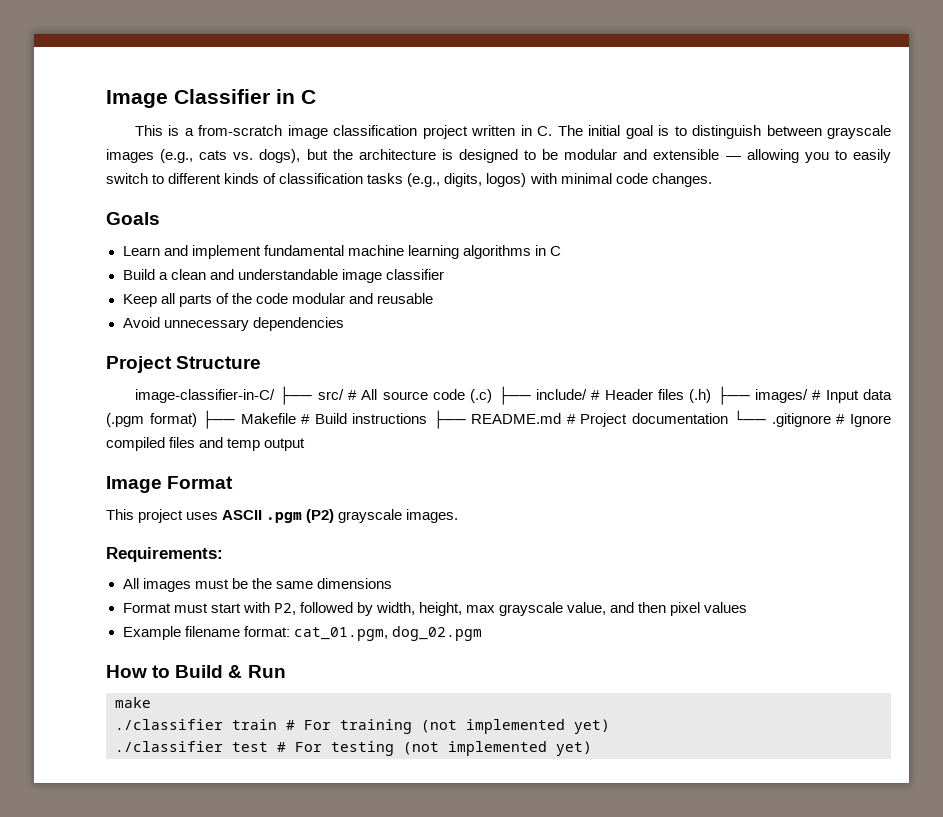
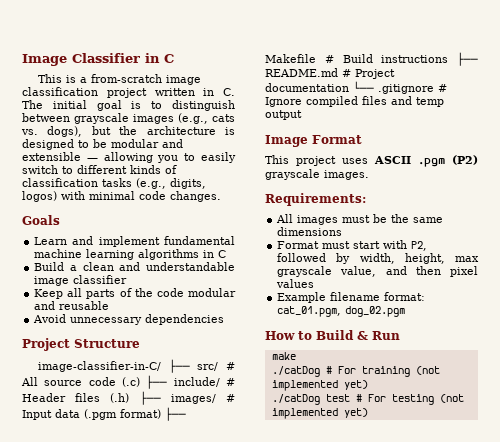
- ./classifier train # For training (not implemented yet)
+ ./catDog # For training (not implemented yet)
- ./classifier test # For testing (not implemented yet)
+ ./catDog test # For testing (not implemented yet)

